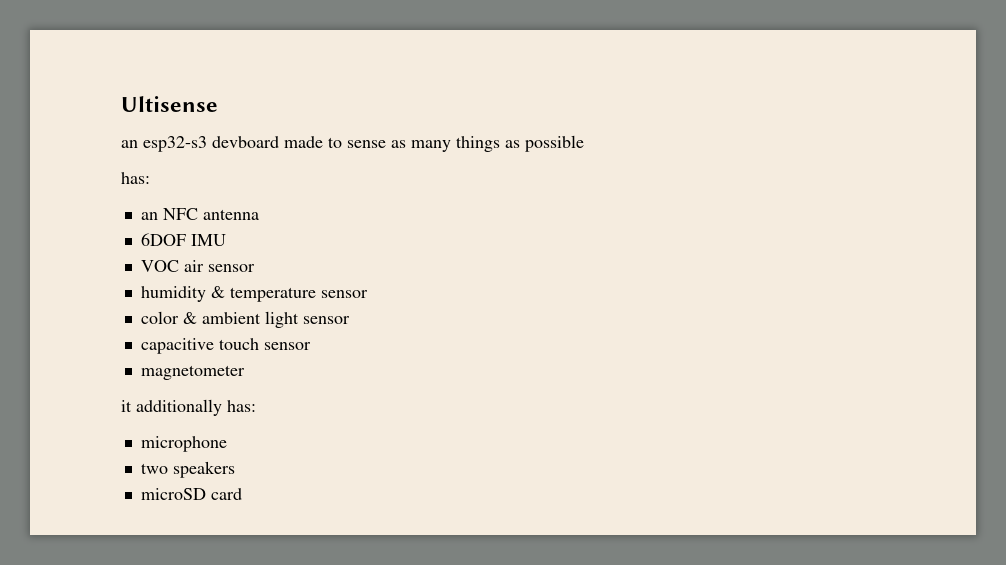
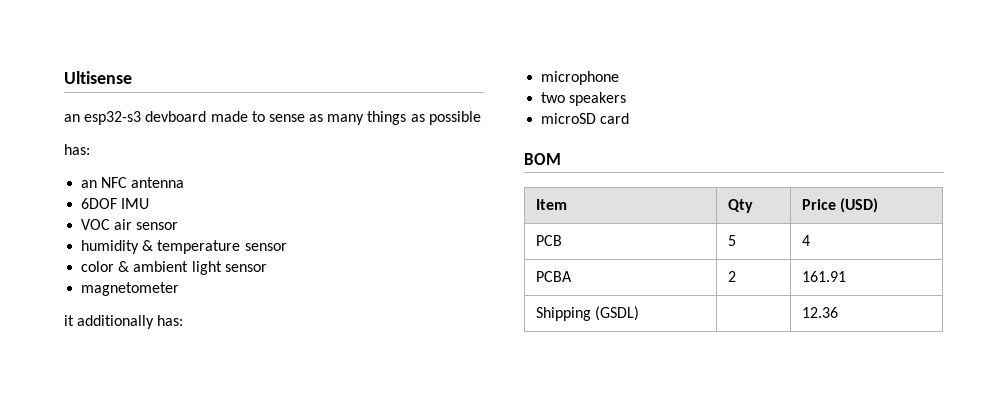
- capacitive touch sensor
+ BOM
+ Item | Qty | Price (USD)
+ PCB | 5 | 4
+ PCBA | 2 | 161.91
+ Shipping (GSDL) | | 12.36

